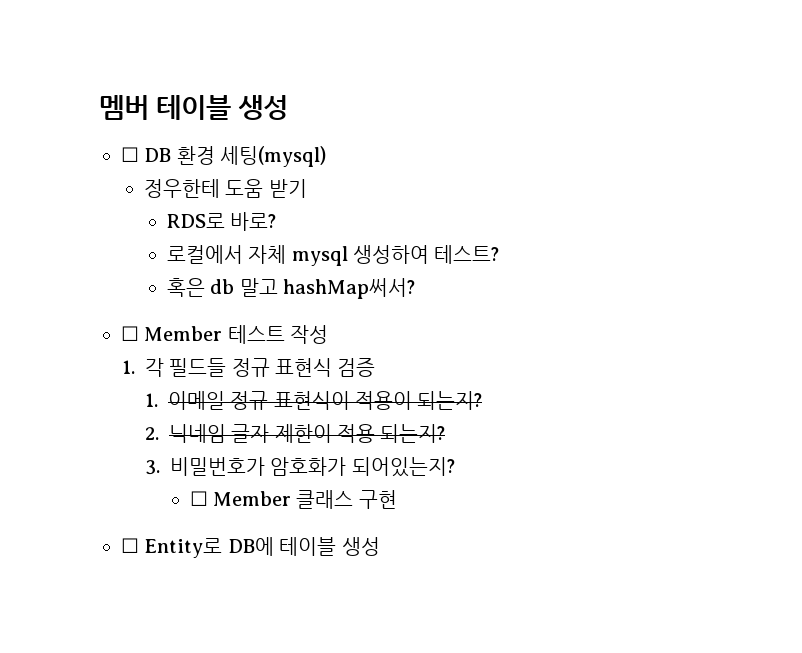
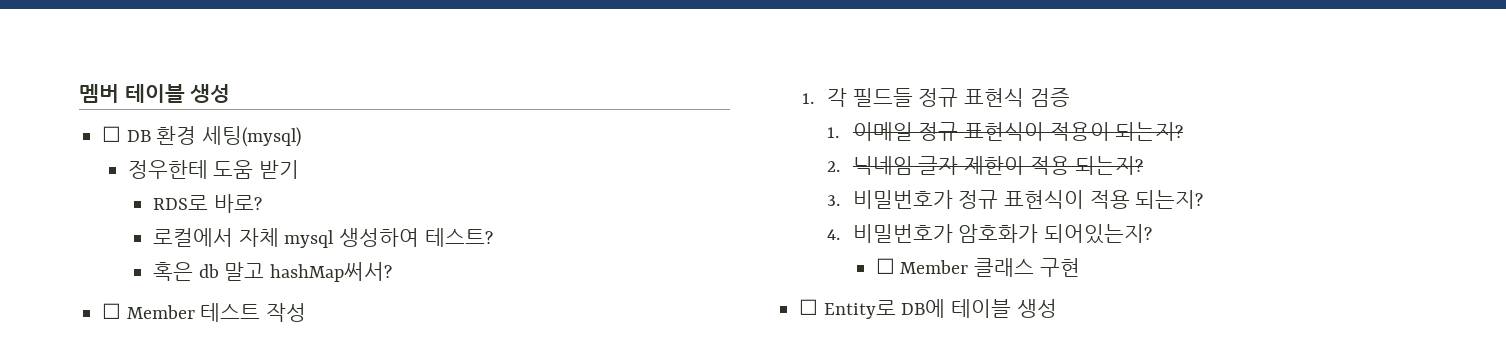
- 3. 비밀번호가 암호화가 되어있는지?
+ 3. 비밀번호가 정규 표현식이 적용 되는지?
+ 4. 비밀번호가 암호화가 되어있는지?

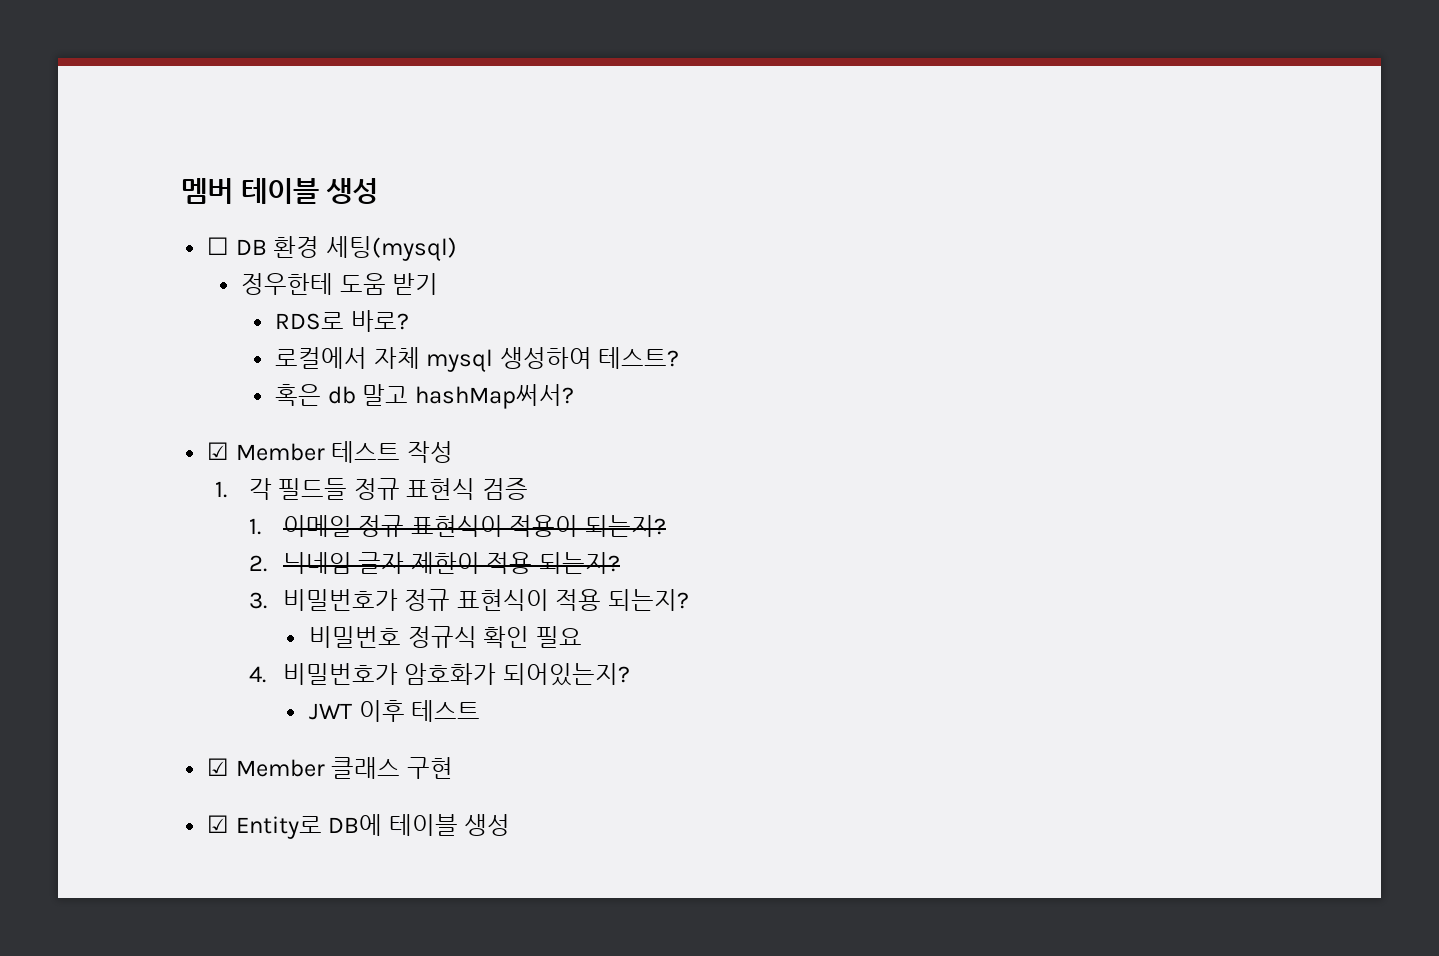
- ☐ Member 테스트 작성
+ ☑ Member 테스트 작성
+ 비밀번호 정규식 확인 필요
- ☐ Member 클래스 구현
+ JWT 이후 테스트
+ ☑ Member 클래스 구현
- ☐ Entity로 DB에 테이블 생성
+ ☑ Entity로 DB에 테이블 생성

